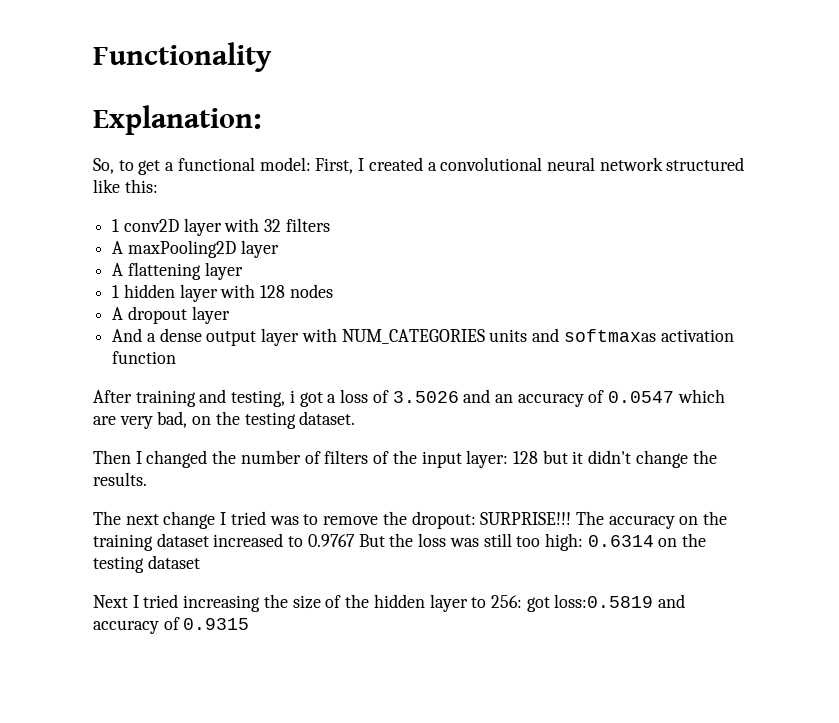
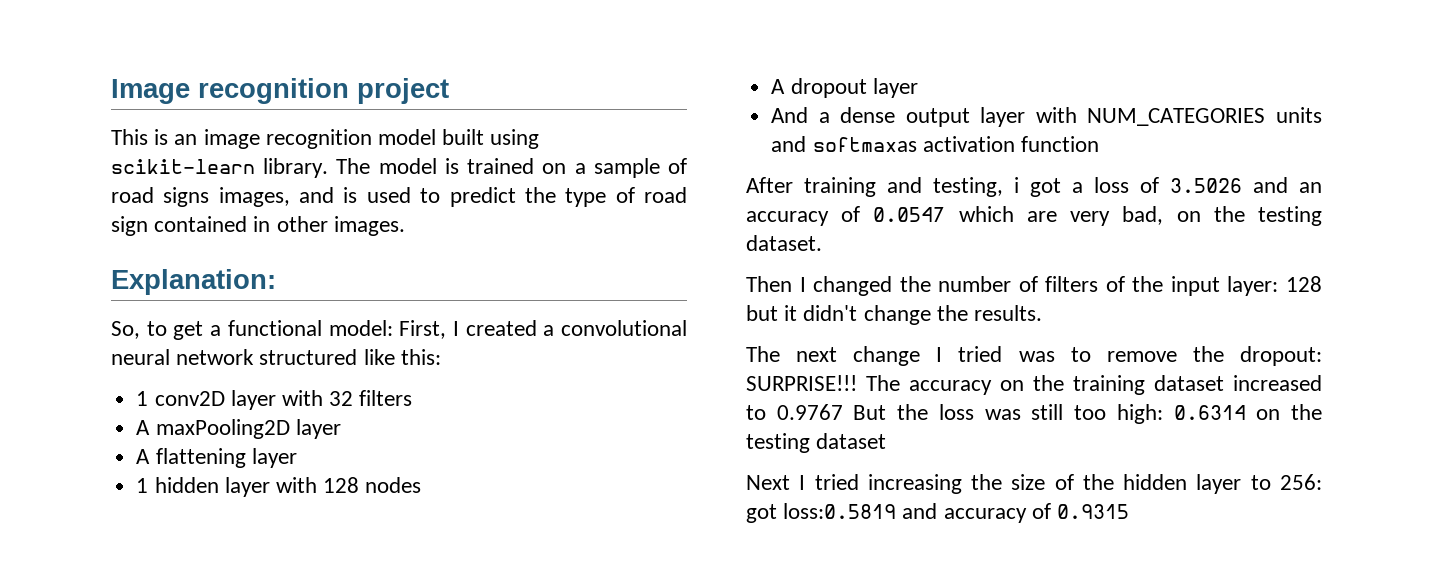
- Functionality
+ Image recognition project
+ This is an image recognition model built using scikit-learn library. The model is trained on a sample of road signs images, and is used to predict the type of road sign contained in other images.

